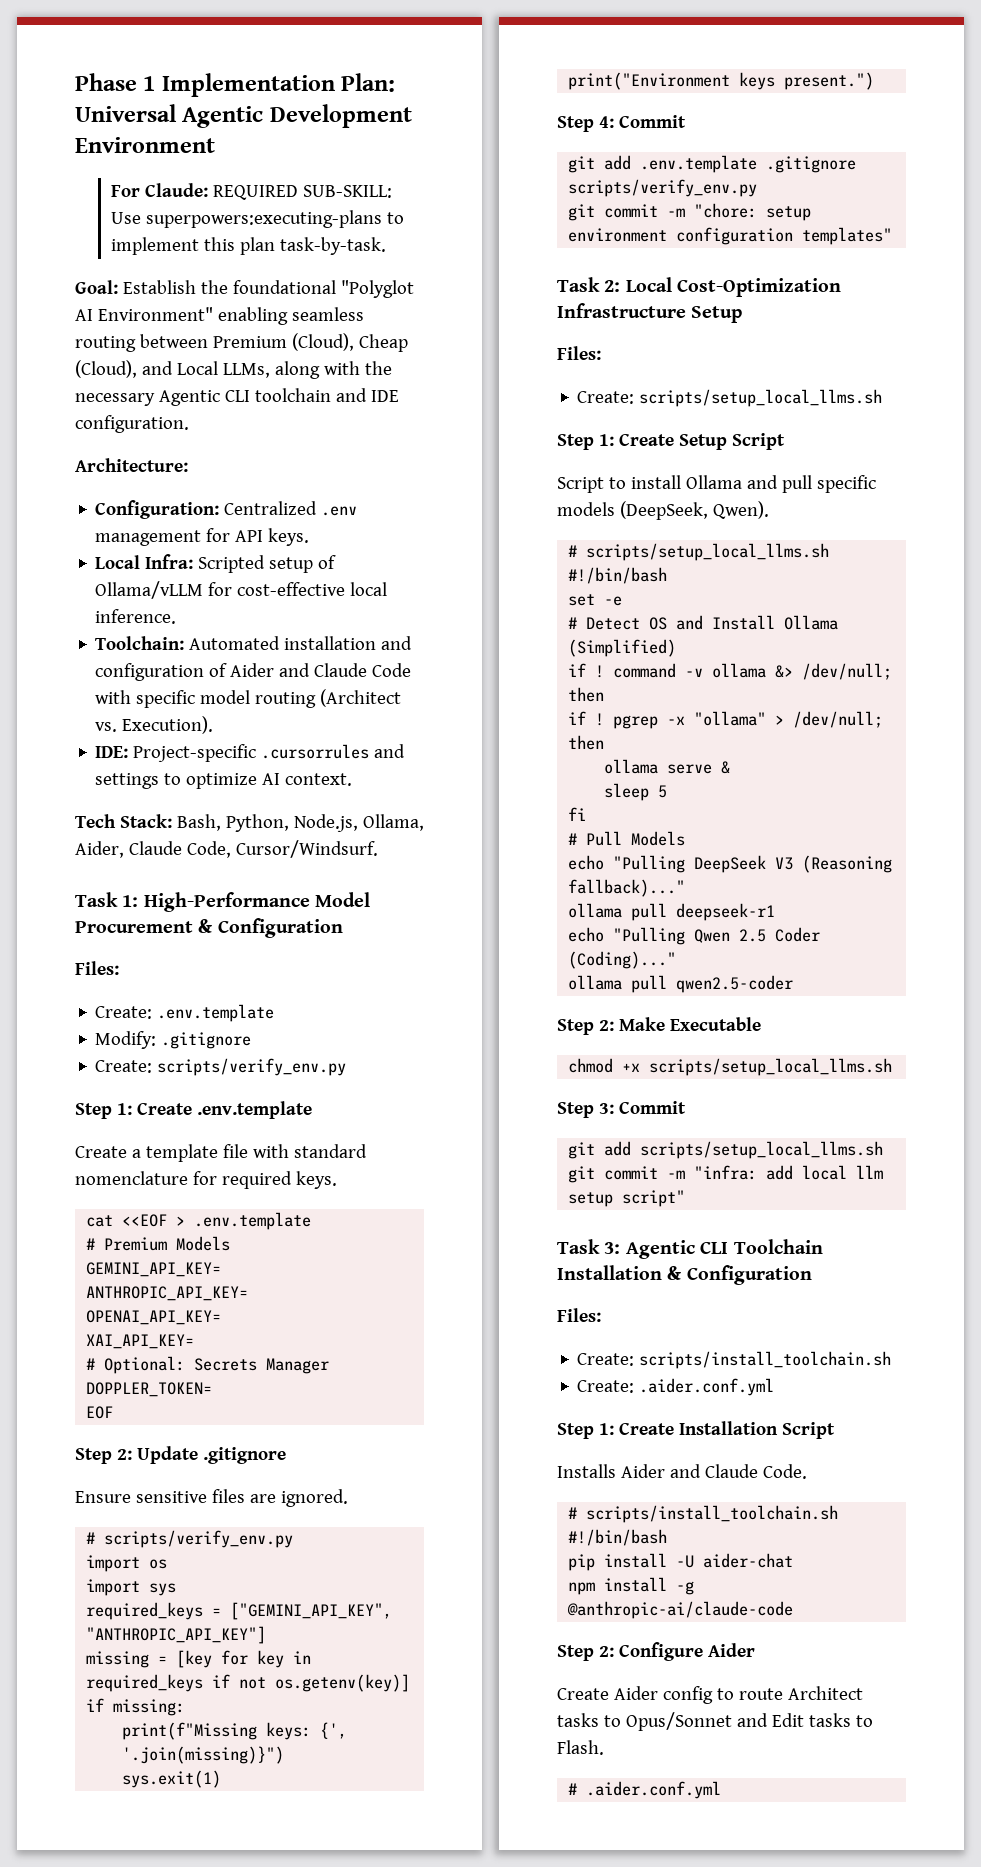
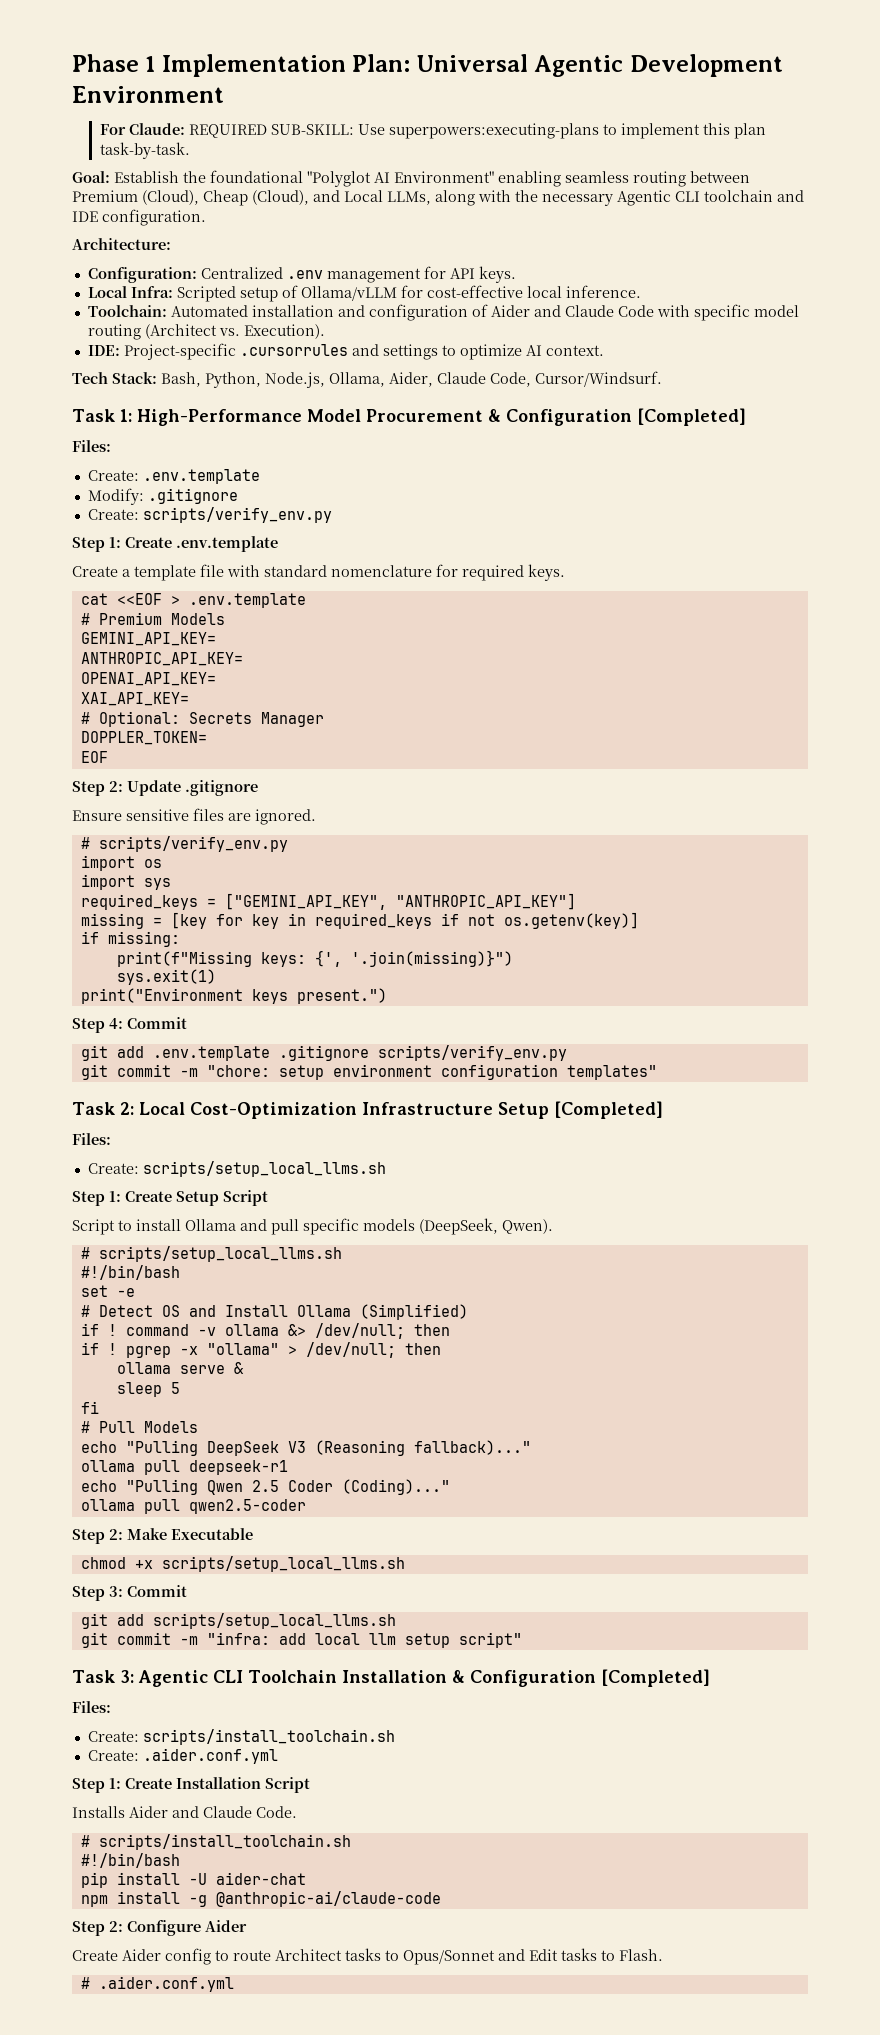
- Task 1: High-Performance Model Procurement & Configuration
+ Task 1: High-Performance Model Procurement & Configuration [Completed]
- Task 2: Local Cost-Optimization Infrastructure Setup
+ Task 2: Local Cost-Optimization Infrastructure Setup [Completed]
- Task 3: Agentic CLI Toolchain Installation & Configuration
+ Task 3: Agentic CLI Toolchain Installation & Configuration [Completed]

